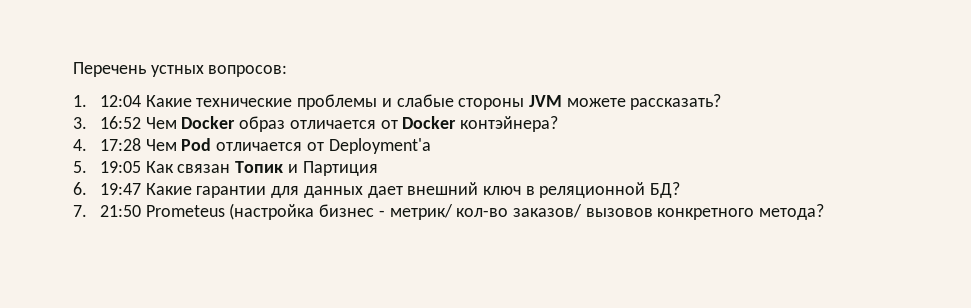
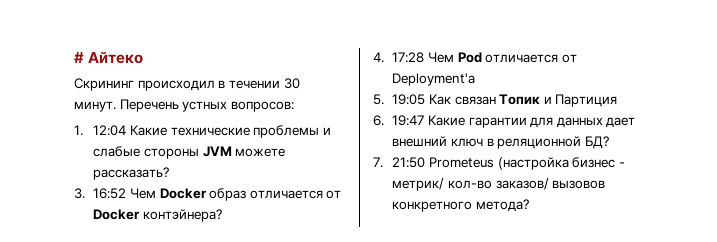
+ # Айтеко
+ Скрининг происходил в течении 30 минут.

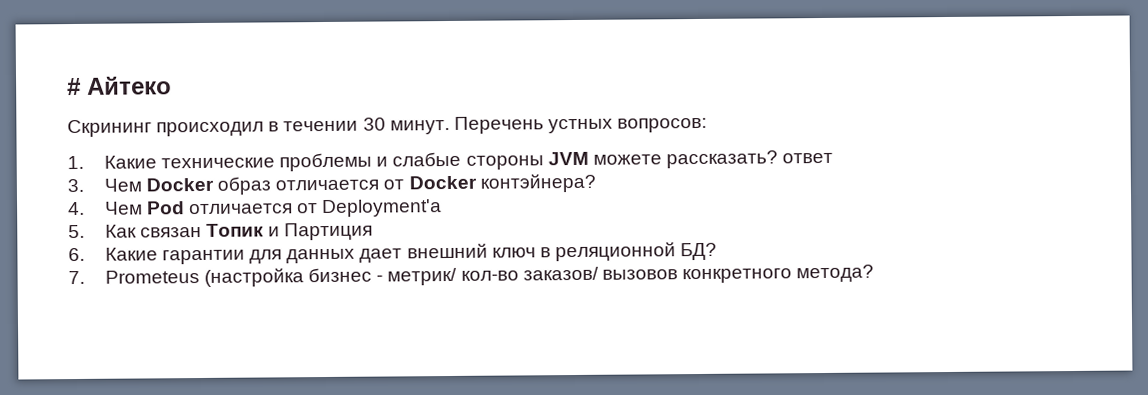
- 1. 12:04 Какие технические проблемы и слабые стороны JVM можете рассказать?
+ 1. Какие технические проблемы и слабые стороны JVM можете рассказать? ответ
- 3. 16:52 Чем Docker образ отличается от Docker контэйнера?
+ 3. Чем Docker образ отличается от Docker контэйнера?
- 4. 17:28 Чем Pod отличается от Deployment'а
+ 4. Чем Pod отличается от Deployment'а
- 5. 19:05 Как связан Топик и Партиция
+ 5. Как связан Топик и Партиция
- 6. 19:47 Какие гарантии для данных дает внешний ключ в реляционной БД?
+ 6. Какие гарантии для данных дает внешний ключ в реляционной БД?
- 7. 21:50 Prometeus (настройка бизнес - метрик/ кол-во заказов/ вызовов конкретного метода?
+ 7. Prometeus (настройка бизнес - метрик/ кол-во заказов/ вызовов конкретного метода?

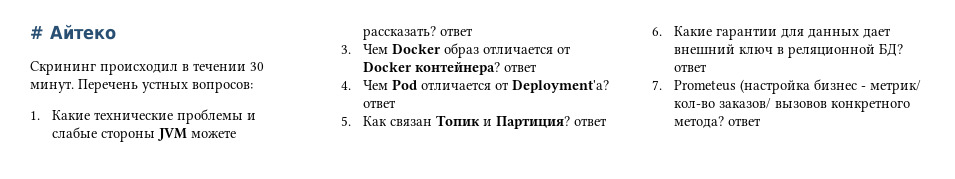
- 3. Чем Docker образ отличается от Docker контэйнера?
+ 3. Чем Docker образ отличается от Docker контейнера? ответ
- 4. Чем Pod отличается от Deployment'а
+ 4. Чем Pod отличается от Deployment'а? ответ
- 5. Как связан Топик и Партиция
+ 5. Как связан Топик и Партиция? ответ
- 6. Какие гарантии для данных дает внешний ключ в реляционной БД?
+ 6. Какие гарантии для данных дает внешний ключ в реляционной БД? ответ
- 7. Prometeus (настройка бизнес - метрик/ кол-во заказов/ вызовов конкретного метода?
+ 7. Prometeus (настройка бизнес - метрик/ кол-во заказов/ вызовов конкретного метода? ответ

